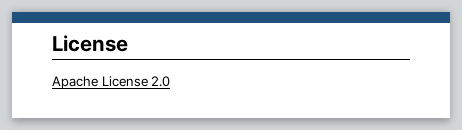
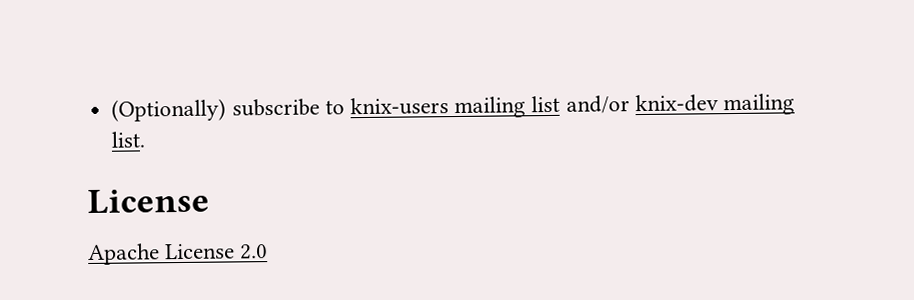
+ (Optionally) subscribe to knix-users mailing list and/or knix-dev mailing list.

